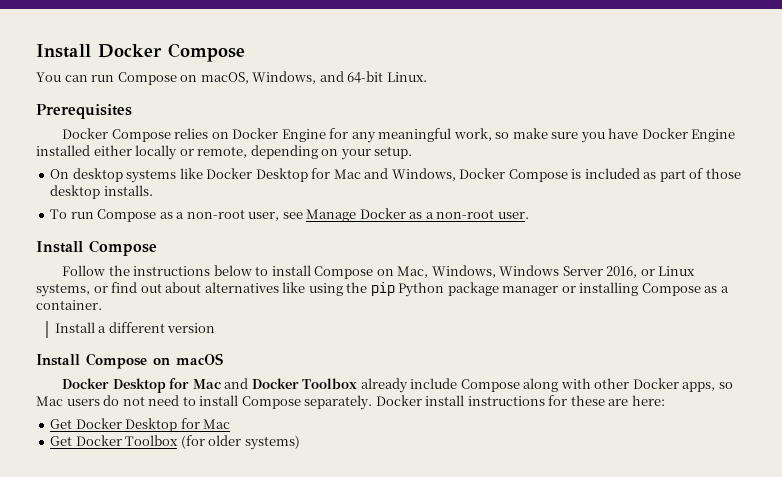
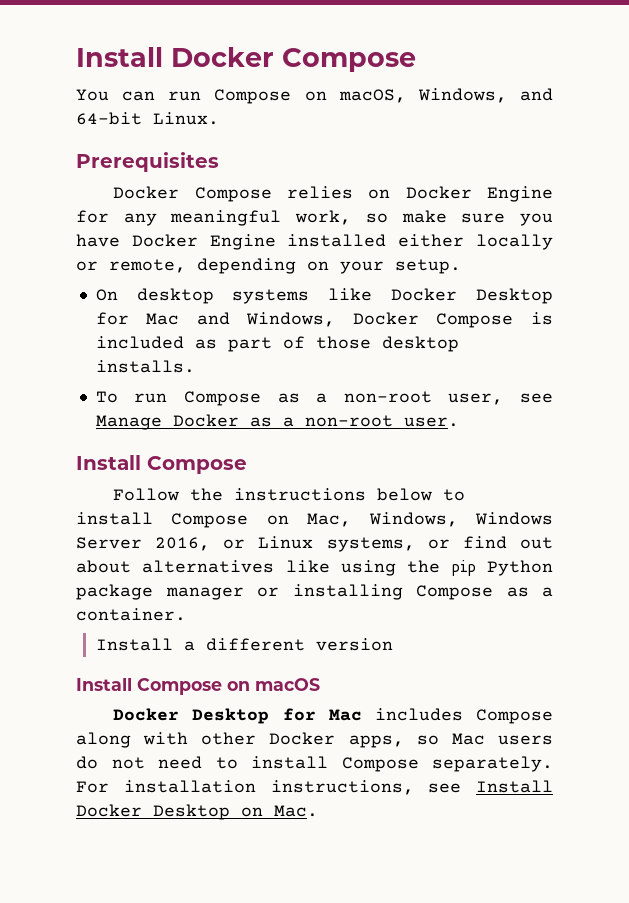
- Docker Desktop for Mac and Docker Toolbox already include Compose along with other Docker apps, so Mac users do not need to install Compose separately.
+ Docker Desktop for Mac includes Compose along with other Docker apps, so Mac users do not need to install Compose separately.
- Docker install instructions for these are here:
- Get Docker Desktop for Mac
- Get Docker Toolbox (for older systems)
+ For installation instructions, see Install Docker Desktop on Mac.

